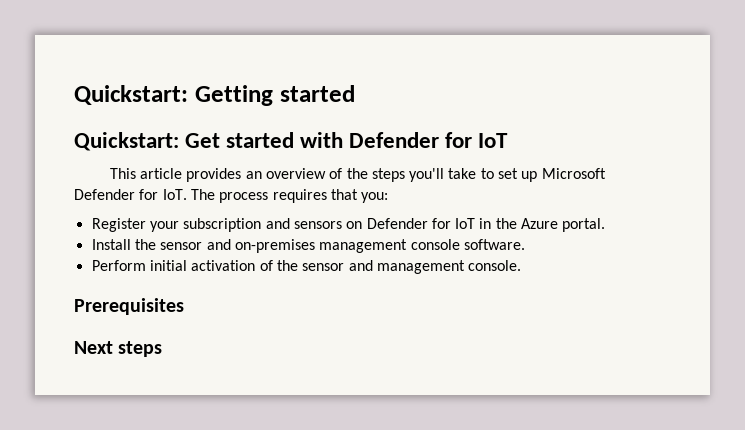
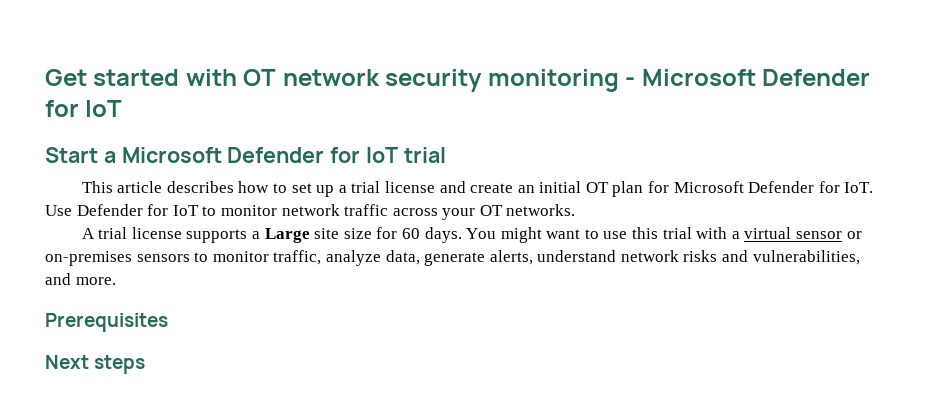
- Quickstart: Getting started
- Quickstart: Get started with Defender for IoT
- This article provides an overview of the steps you'll take to set up Microsoft Defender for IoT. The process requires that you:
- Register your subscription and sensors on Defender for IoT in the Azure portal.
- Install the sensor and on-premises management console software.
- Perform initial activation of the sensor and management console.
+ Get started with OT network security monitoring - Microsoft Defender for IoT
+ Start a Microsoft Defender for IoT trial
+ This article describes how to set up a trial license and create an initial OT plan for Microsoft Defender for IoT. Use Defender for IoT to monitor network traffic across your OT networks.
+ A trial license supports a Large site size for 60 days. You might want to use this trial with a virtual sensor or on-premises sensors to monitor traffic, analyze data, generate alerts, understand network risks and vulnerabilities, and more.

